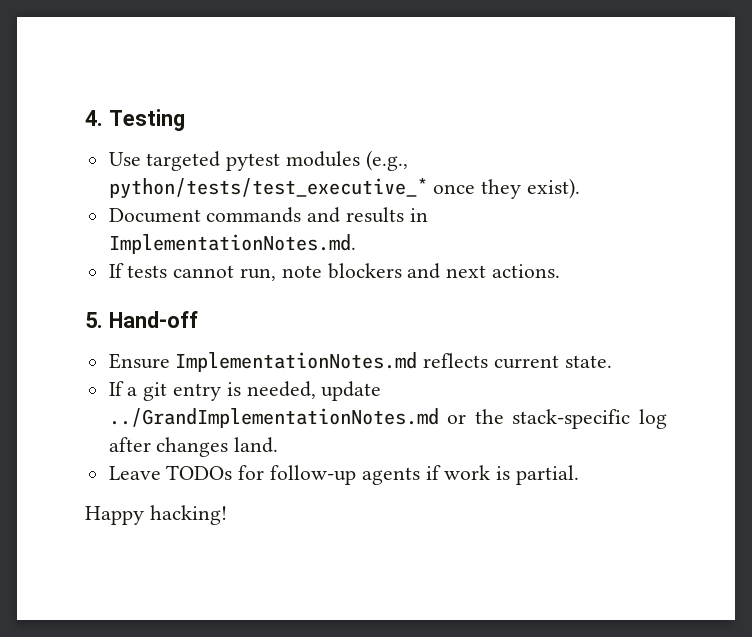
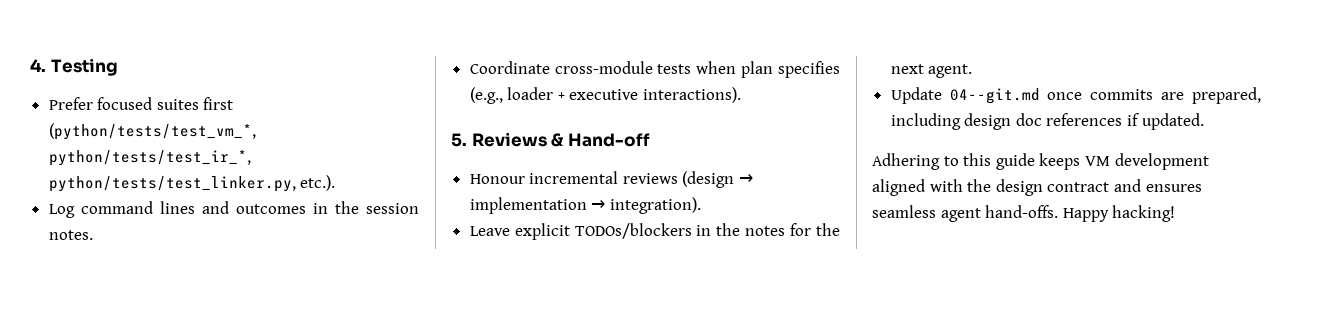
- Use targeted pytest modules (e.g., python/tests/test_executive_* once they exist).
- Document commands and results in ImplementationNotes.md.
- If tests cannot run, note blockers and next actions.
+ Prefer focused suites first (python/tests/test_vm_*, python/tests/test_ir_*, python/tests/test_linker.py, etc.).
+ Log command lines and outcomes in the session notes.
+ Coordinate cross-module tests when plan specifies (e.g., loader + executive interactions).
- 5. Hand-off
+ 5. Reviews & Hand-off
- Ensure ImplementationNotes.md reflects current state.
- If a git entry is needed, update ../GrandImplementationNotes.md or the stack-specific log after changes land.
- Leave TODOs for follow-up agents if work is partial.
- Happy hacking!
+ Honour incremental reviews (design → implementation → integration).
+ Leave explicit TODOs/blockers in the notes for the next agent.
+ Update 04--git.md once commits are prepared, including design doc references if updated.
+ Adhering to this guide keeps VM development aligned with the design contract and ensures seamless agent hand-offs. Happy hacking!

